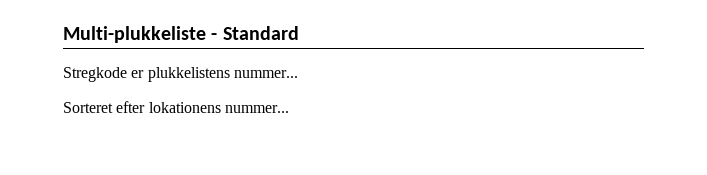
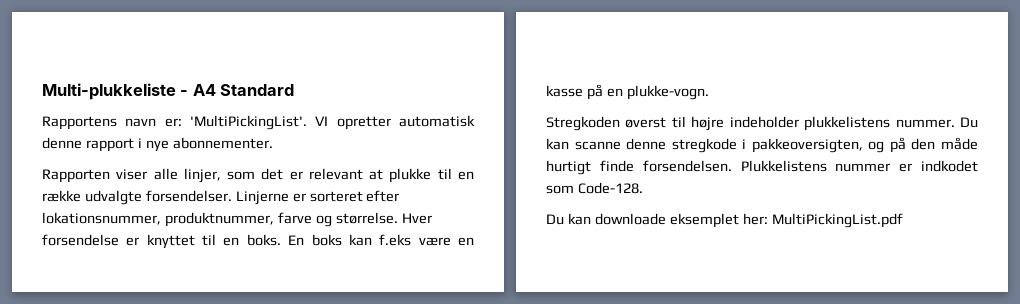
- Multi-plukkeliste - Standard
+ Multi-plukkeliste - A4 Standard
- Stregkode er plukkelistens nummer...
- Sorteret efter lokationens nummer...
+ Rapportens navn er: 'MultiPickingList'. VI opretter automatisk denne rapport i nye abonnementer.
+ Rapporten viser alle linjer, som det er relevant at plukke til en række udvalgte forsendelser. Linjerne er sorteret efter lokationsnummer, produktnummer, farve og størrelse. Hver forsendelse er knyttet til en boks. En boks kan f.eks være en kasse på en plukke-vogn.
+ Stregkoden øverst til højre indeholder plukkelistens nummer. Du kan scanne denne stregkode i pakkeoversigten, og på den måde hurtigt finde forsendelsen. Plukkelistens nummer er indkodet som Code-128.
+ Du kan downloade eksemplet her: MultiPickingList.pdf

